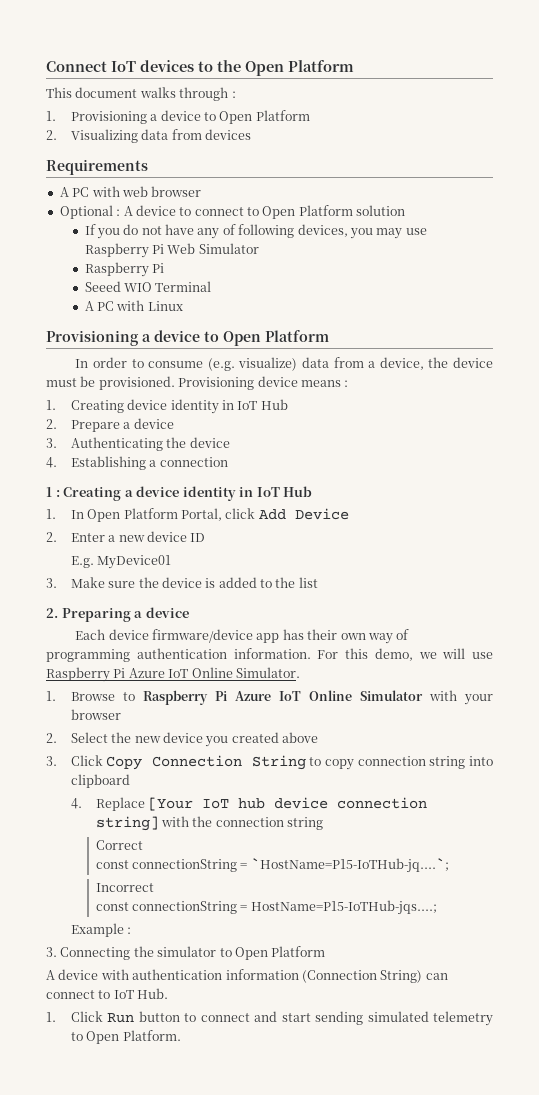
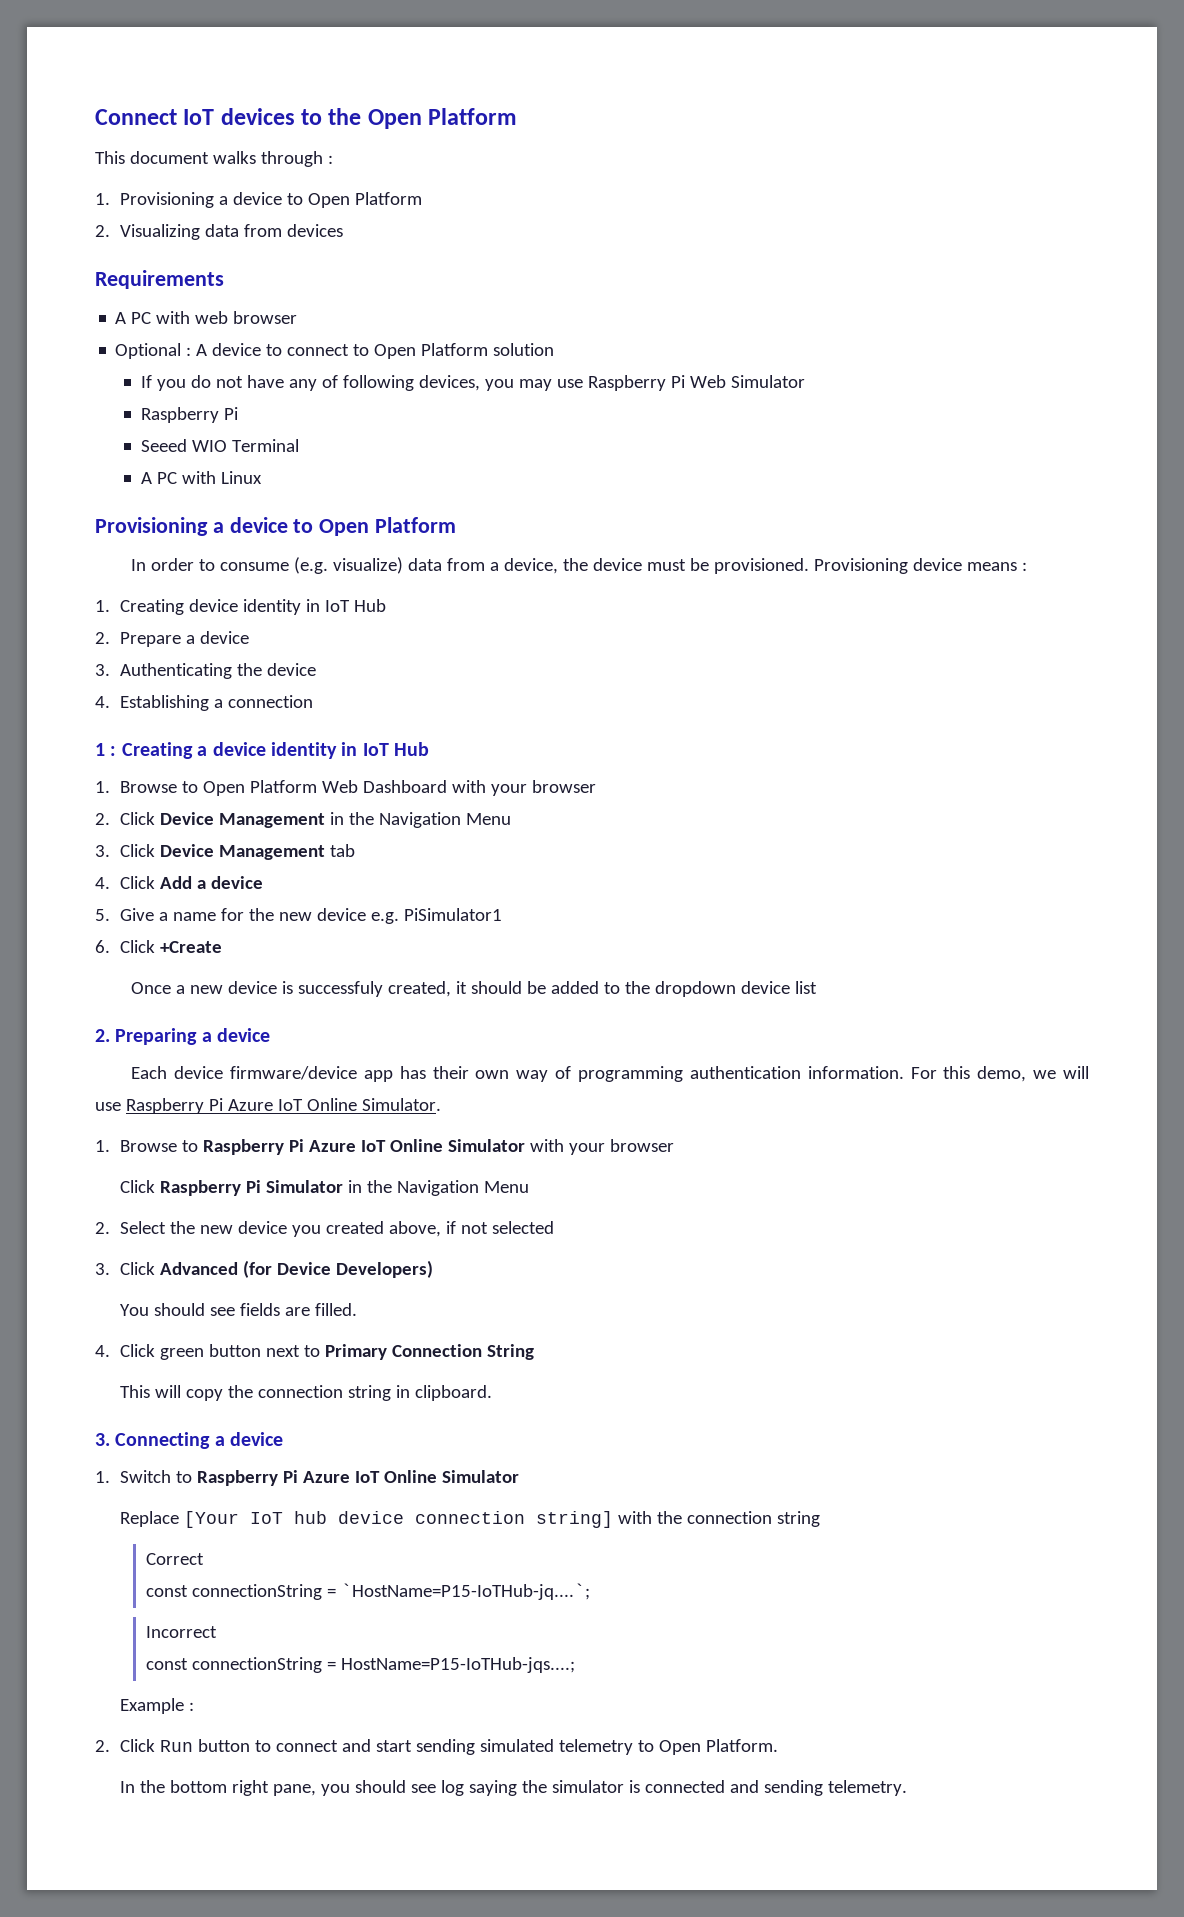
- 1. In Open Platform Portal, click Add Device
- 2. Enter a new device ID
- E.g. MyDevice01
- 3. Make sure the device is added to the list
+ 1. Browse to Open Platform Web Dashboard with your browser
+ 2. Click Device Management in the Navigation Menu
+ 3. Click Device Management tab
+ 4. Click Add a device
+ 5. Give a name for the new device e.g. PiSimulator1
+ 6. Click +Create
+ Once a new device is successfuly created, it should be added to the dropdown device list
+ Click Raspberry Pi Simulator in the Navigation Menu
- 2. Select the new device you created above
- 3. Click Copy Connection String to copy connection string into clipboard
- 4. Replace [Your IoT hub device connection string] with the connection string
+ 2. Select the new device you created above, if not selected
+ 3. Click Advanced (for Device Developers)
+ You should see fields are filled.
+ 4. Click green button next to Primary Connection String
+ This will copy the connection string in clipboard.
+ 3. Connecting a device
+ 1. Switch to Raspberry Pi Azure IoT Online Simulator
+ Replace [Your IoT hub device connection string] with the connection string
- 3. Connecting the simulator to Open Platform
- A device with authentication information (Connection String) can connect to IoT Hub.
- 1. Click Run button to connect and start sending simulated telemetry to Open Platform.
+ 2. Click Run button to connect and start sending simulated telemetry to Open Platform.
+ In the bottom right pane, you should see log saying the simulator is connected and sending telemetry.

